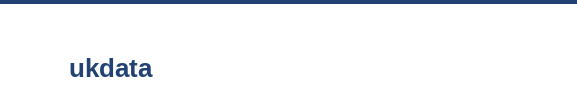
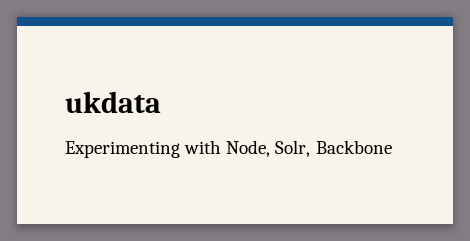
+ Experimenting with Node, Solr, Backbone

